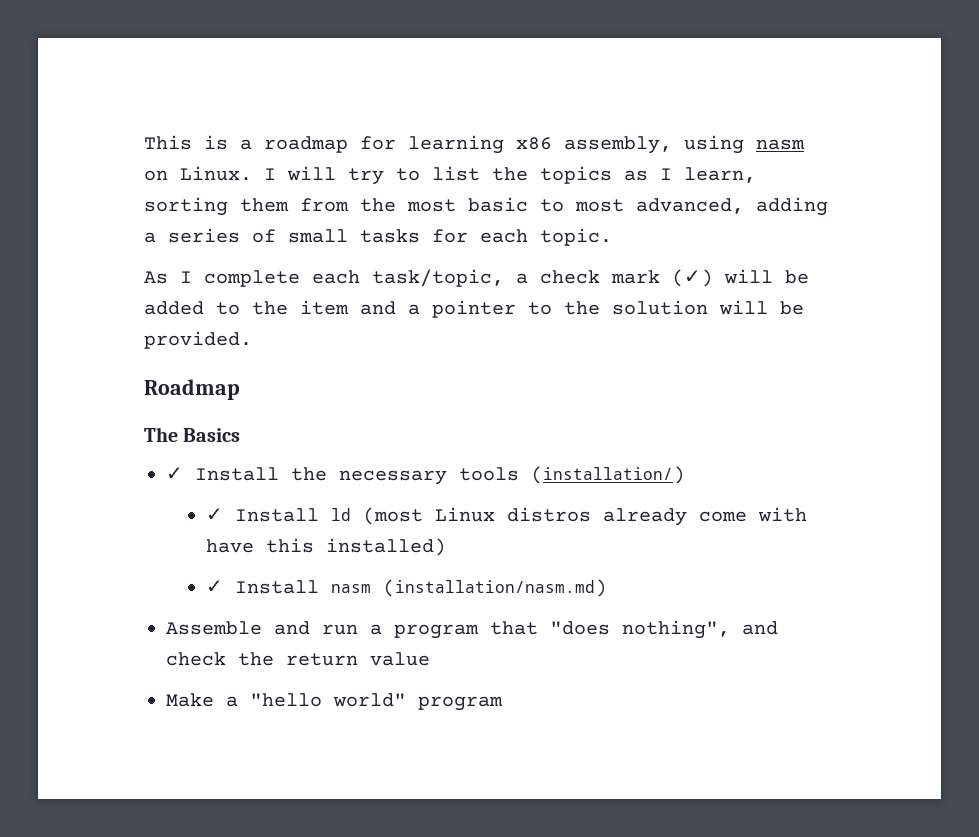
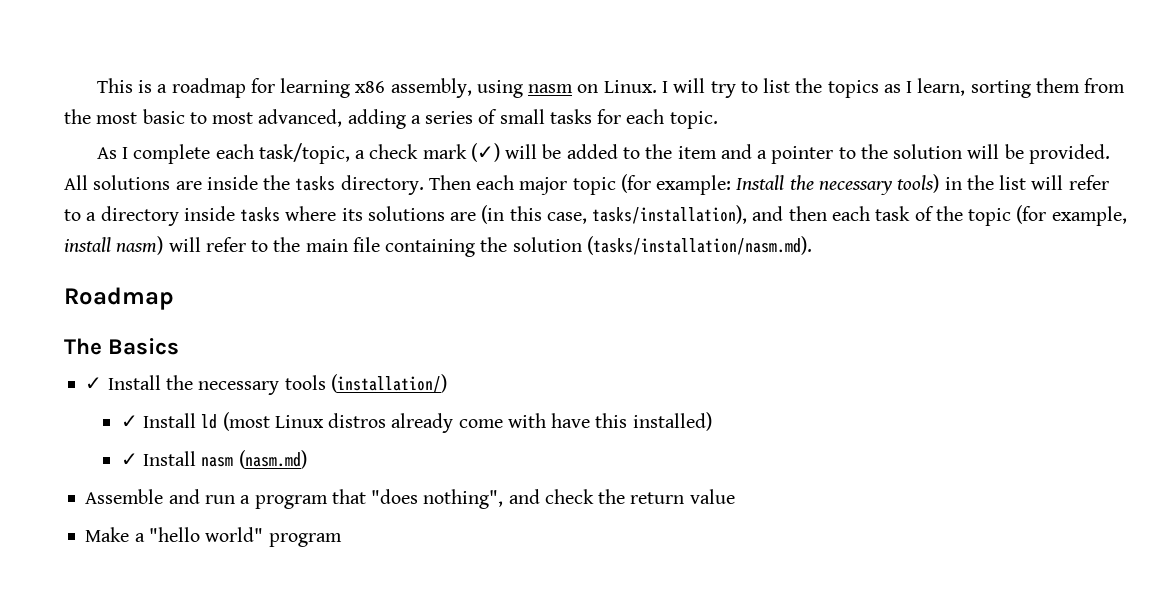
+ All solutions are inside the tasks directory. Then each major topic (for example: Install the necessary tools) in the list will refer to a directory inside tasks where its solutions are (in this case, tasks/installation), and then each task of the topic (for example, install nasm) will refer to the main file containing the solution (tasks/installation/nasm.md).
- ✓ Install nasm (installation/nasm.md)
+ ✓ Install nasm (nasm.md)

